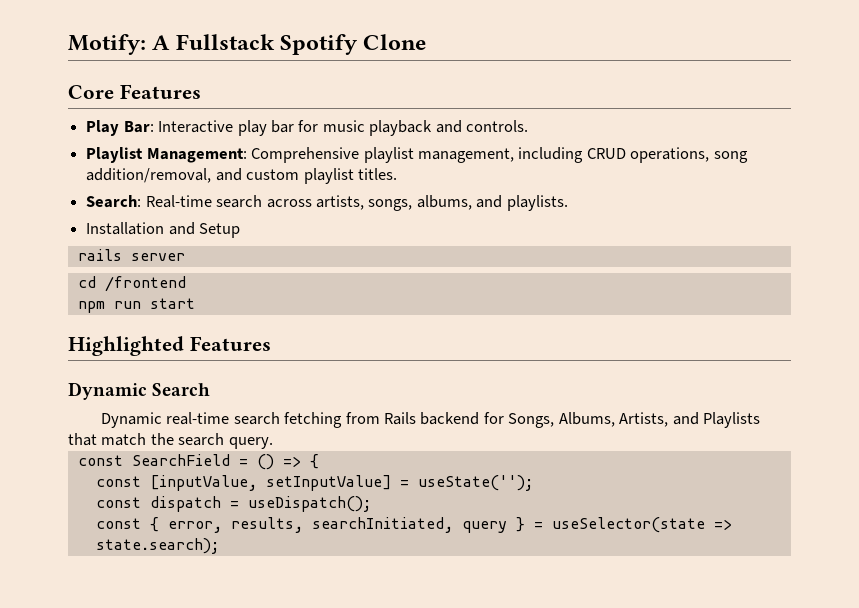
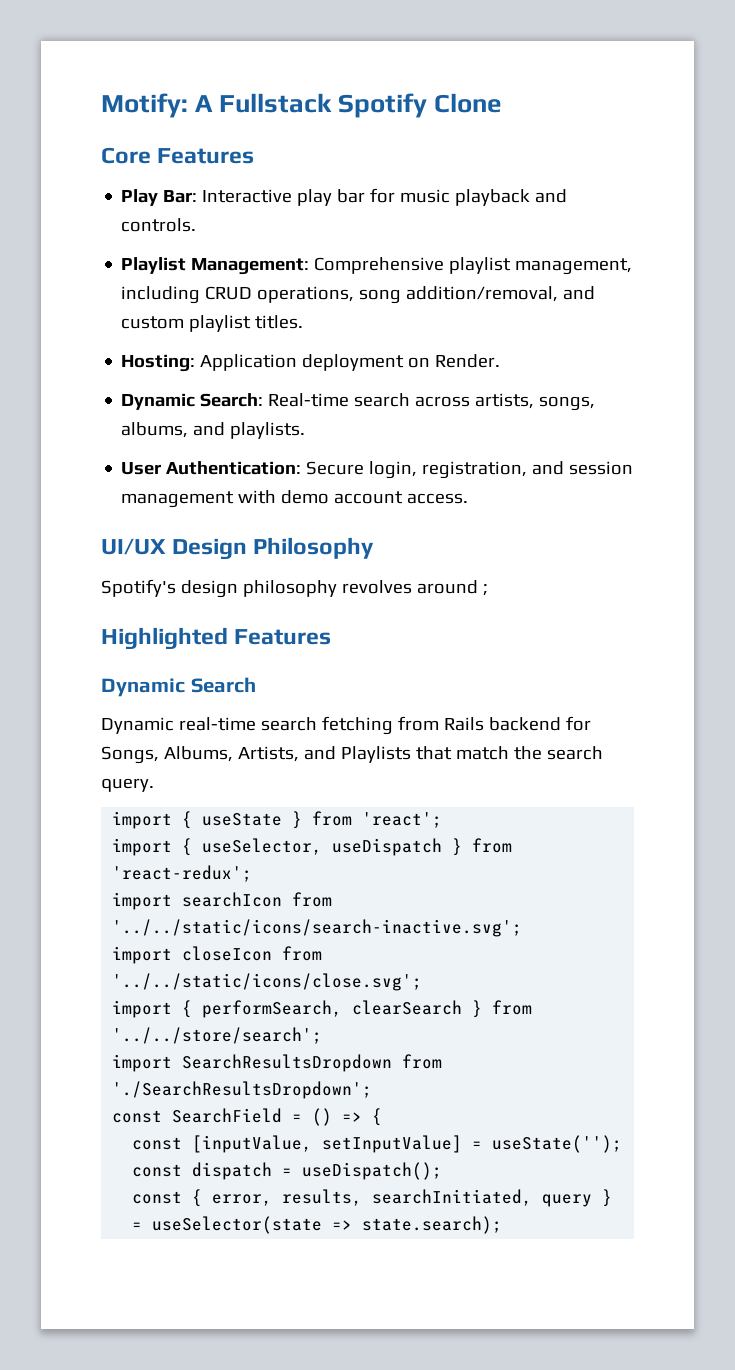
- Search: Real-time search across artists, songs, albums, and playlists.
+ Hosting: Application deployment on Render.
+ Dynamic Search: Real-time search across artists, songs, albums, and playlists.
- Installation and Setup
- rails server
- cd /frontend
- npm run start
+ User Authentication: Secure login, registration, and session management with demo account access.
+ UI/UX Design Philosophy
+ Spotify's design philosophy revolves around ;
+ import { useState } from 'react';
+ import { useSelector, useDispatch } from 'react-redux';
+ import searchIcon from '../../static/icons/search-inactive.svg';
+ import closeIcon from '../../static/icons/close.svg';
+ import { performSearch, clearSearch } from '../../store/search';
+ import SearchResultsDropdown from './SearchResultsDropdown';

